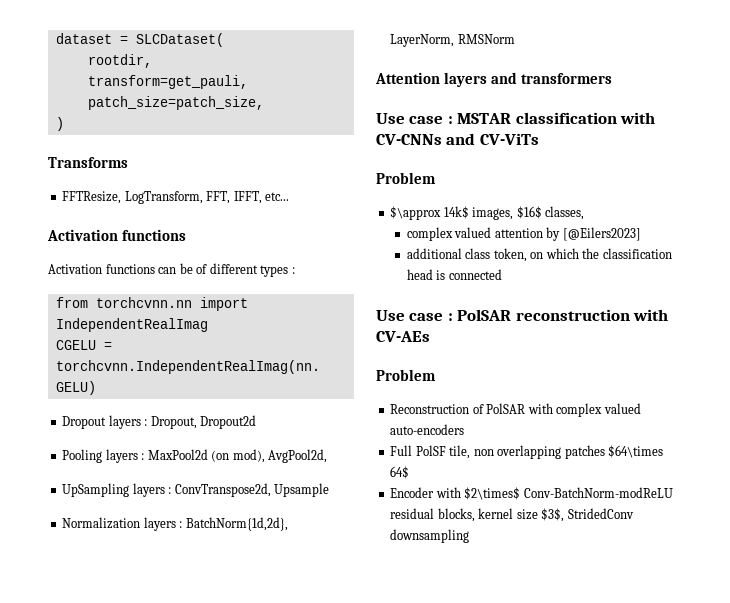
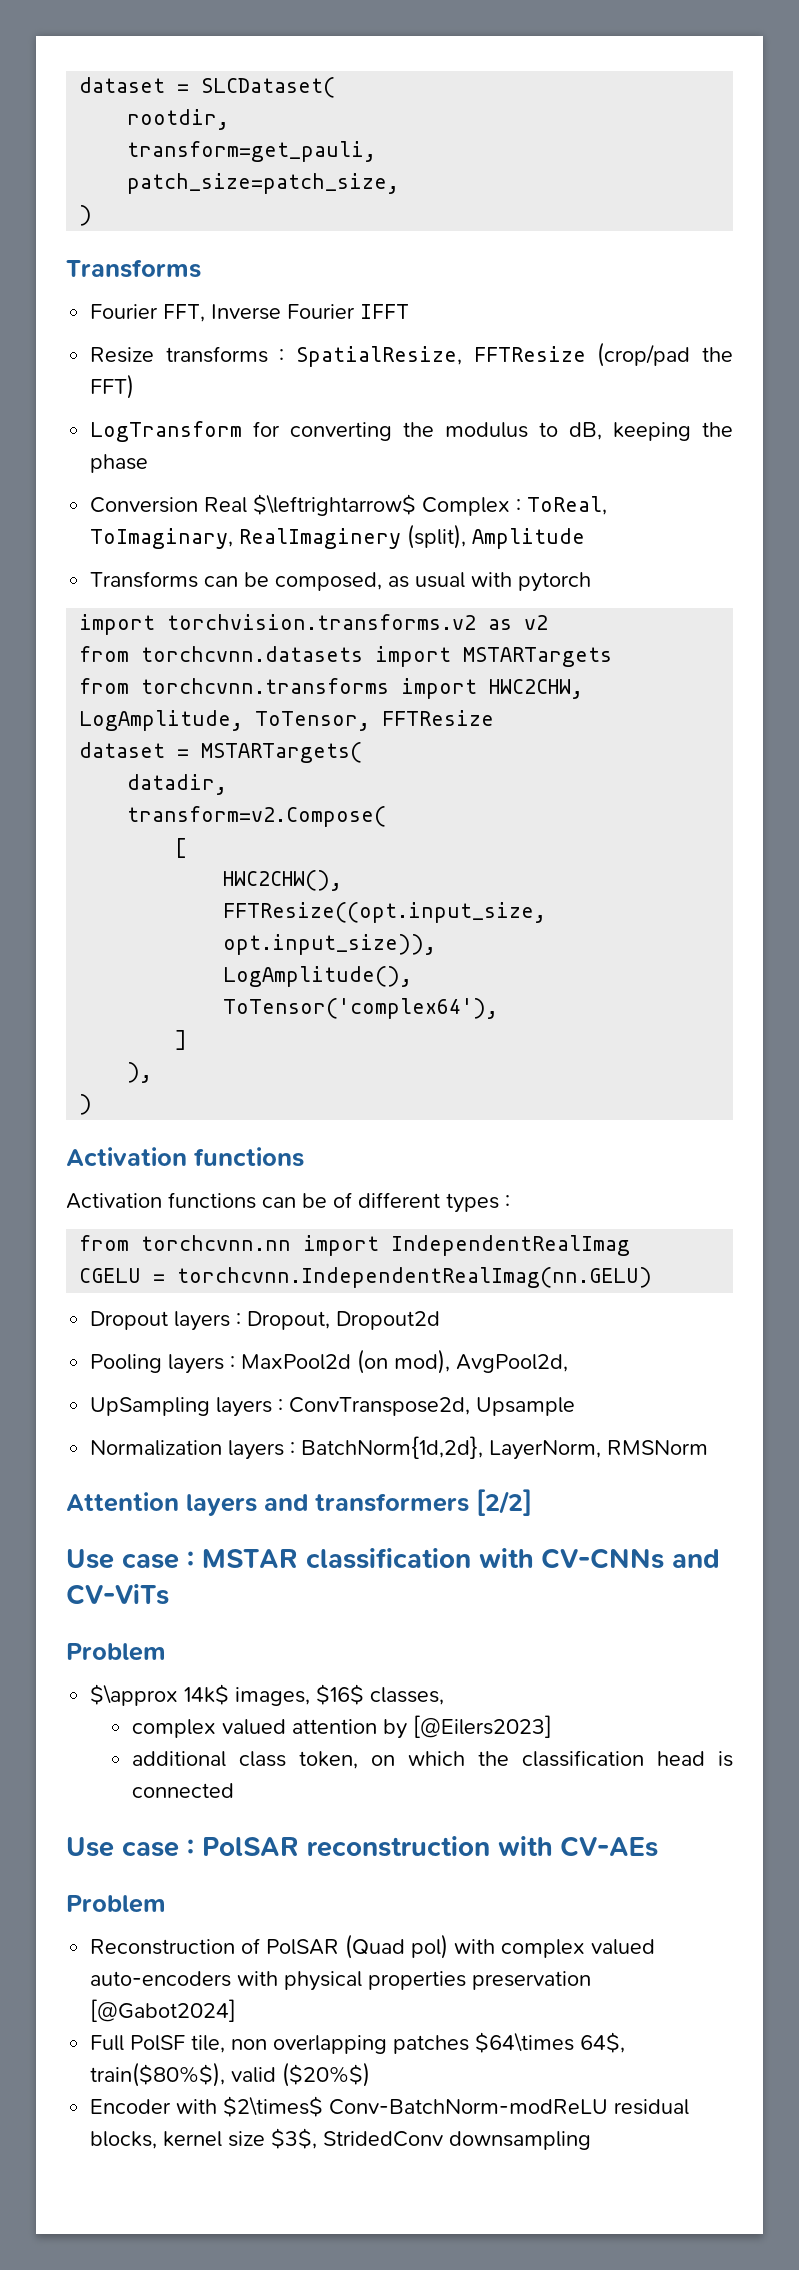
- FFTResize, LogTransform, FFT, IFFT, etc...
+ Fourier FFT, Inverse Fourier IFFT
+ Resize transforms : SpatialResize, FFTResize (crop/pad the FFT)
+ LogTransform for converting the modulus to dB, keeping the phase
+ Conversion Real $\leftrightarrow$ Complex : ToReal, ToImaginary, RealImaginery (split), Amplitude
+ Transforms can be composed, as usual with pytorch
+ import torchvision.transforms.v2 as v2
+ from torchcvnn.datasets import MSTARTargets
+ from torchcvnn.transforms import HWC2CHW, LogAmplitude, ToTensor, FFTResize
+ dataset = MSTARTargets(
+ datadir,
+ transform=v2.Compose(
+ [
+ HWC2CHW(),
+ FFTResize((opt.input_size, opt.input_size)),
+ LogAmplitude(),
+ ToTensor('complex64'),
+ ]
+ ),
+ )
- Attention layers and transformers
+ Attention layers and transformers [2/2]
- Reconstruction of PolSAR with complex valued auto-encoders
+ Reconstruction of PolSAR (Quad pol) with complex valued auto-encoders with physical properties preservation [@Gabot2024]
- Full PolSF tile, non overlapping patches $64\times 64$
+ Full PolSF tile, non overlapping patches $64\times 64$, train($80%$), valid ($20%$)

